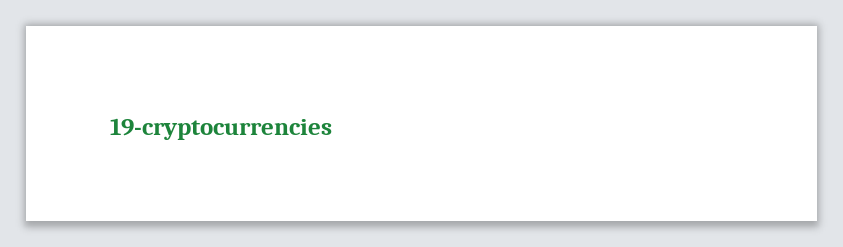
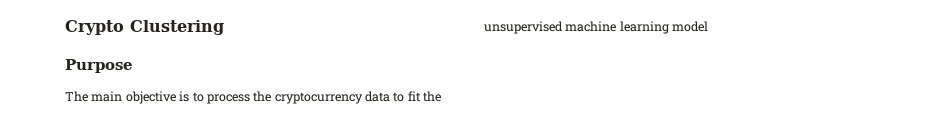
- 19-cryptocurrencies
+ Crypto Clustering
+ Purpose
+ The main objective is to process the cryptocurrency data to fit the unsupervised machine learning model

